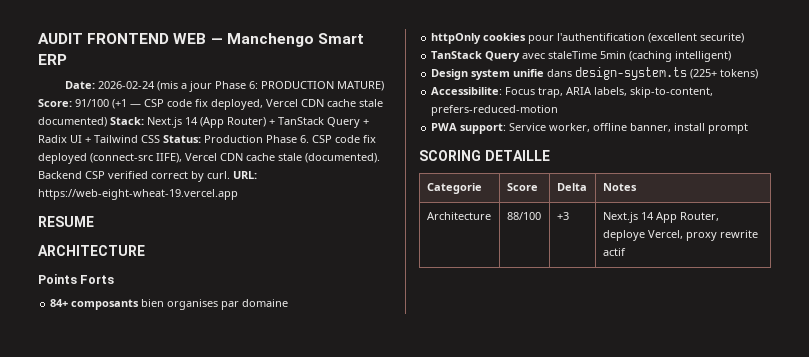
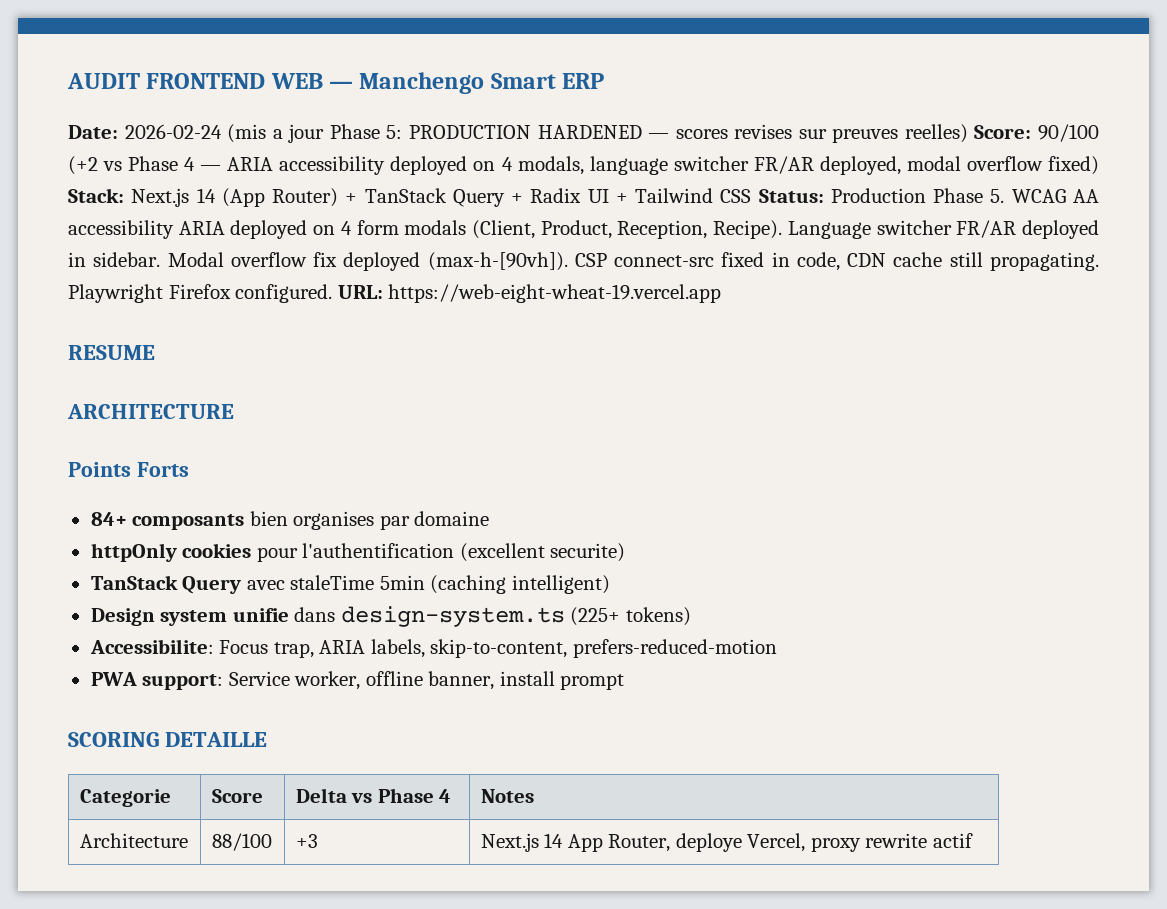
- Date: 2026-02-24 (mis a jour Phase 6: PRODUCTION MATURE) Score: 91/100 (+1 — CSP code fix deployed, Vercel CDN cache stale documented) Stack: Next.js 14 (App Router) + TanStack Query + Radix UI + Tailwind CSS Status: Production Phase 6. CSP code fix deployed (connect-src IIFE), Vercel CDN cache stale (documented). Backend CSP verified correct by curl.
+ Date: 2026-02-24 (mis a jour Phase 5: PRODUCTION HARDENED — scores revises sur preuves reelles) Score: 90/100 (+2 vs Phase 4 — ARIA accessibility deployed on 4 modals, language switcher FR/AR deployed, modal overflow fixed) Stack: Next.js 14 (App Router) + TanStack Query + Radix UI + Tailwind CSS Status: Production Phase 5. WCAG AA accessibility ARIA deployed on 4 form modals (Client, Product, Reception, Recipe). Language switcher FR/AR deployed in sidebar. Modal overflow fix deployed (max-h-[90vh]). CSP connect-src fixed in code, CDN cache still propagating. Playwright Firefox configured.
- Categorie | Score | Delta | Notes
+ Categorie | Score | Delta vs Phase 4 | Notes

